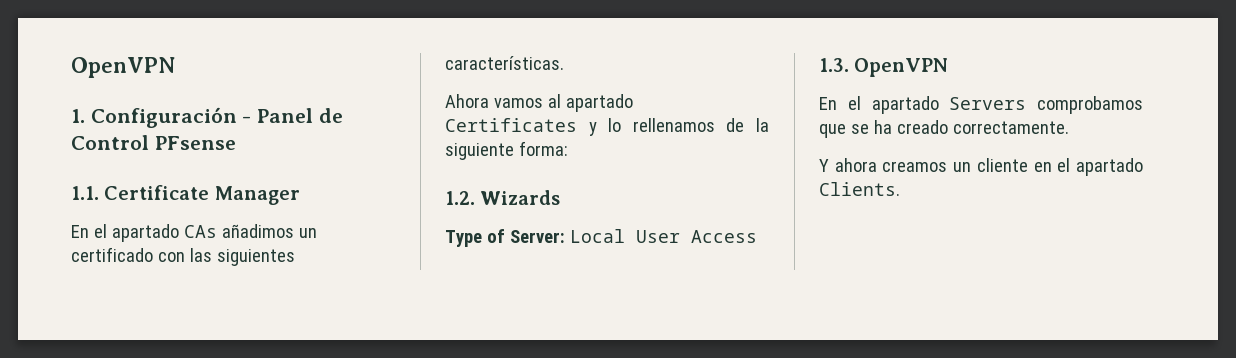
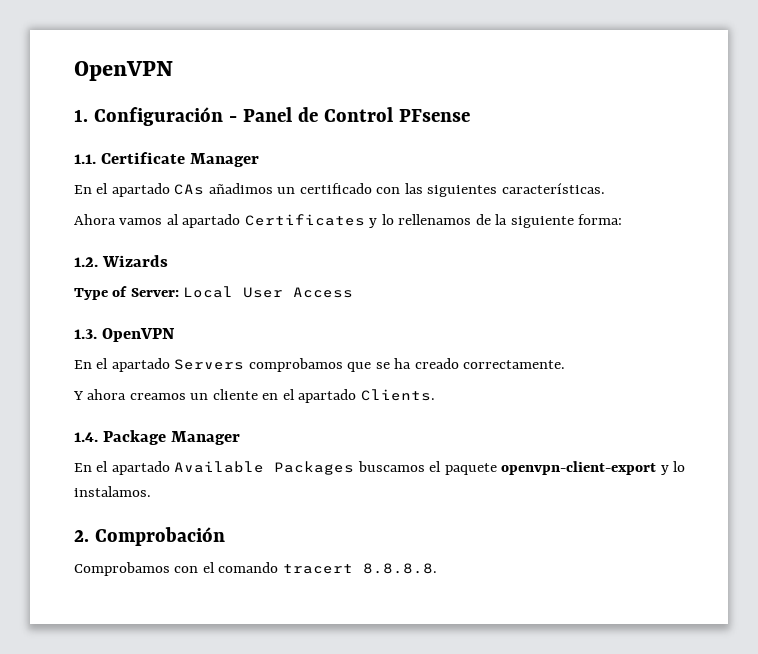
+ 1.4. Package Manager
+ En el apartado Available Packages buscamos el paquete openvpn-client-export y lo instalamos.
+ 2. Comprobación
+ Comprobamos con el comando tracert 8.8.8.8.

